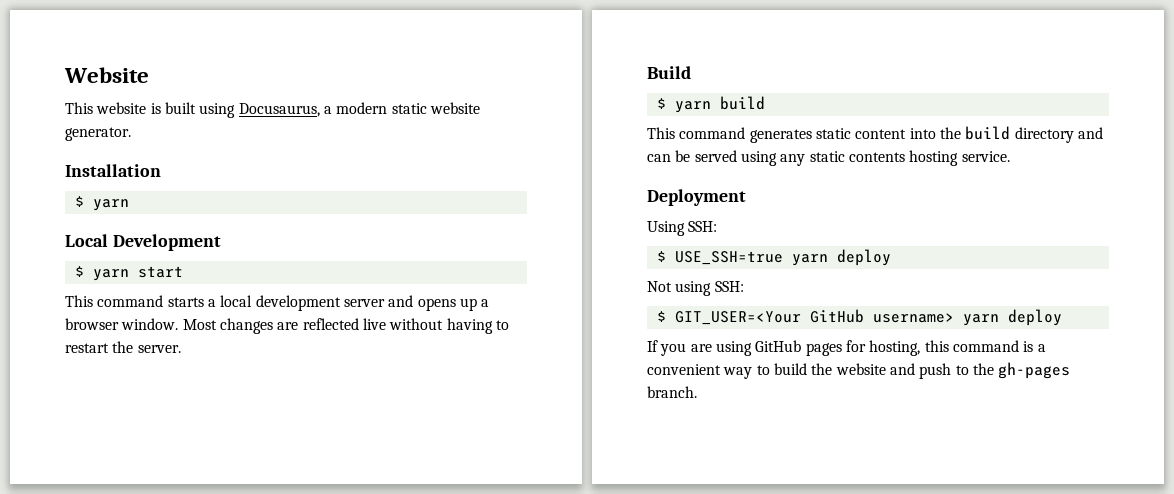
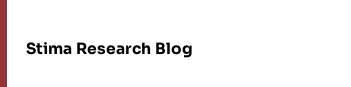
- Website
- This website is built using Docusaurus, a modern static website generator.
- Installation
- $ yarn
- Local Development
- $ yarn start
- This command starts a local development server and opens up a browser window. Most changes are reflected live without having to restart the server.
- Build
- $ yarn build
- This command generates static content into the build directory and can be served using any static contents hosting service.
- Deployment
- Using SSH:
- $ USE_SSH=true yarn deploy
- Not using SSH:
- $ GIT_USER=<Your GitHub username> yarn deploy
- If you are using GitHub pages for hosting, this command is a convenient way to build the website and push to the gh-pages branch.
+ Stima Research Blog

